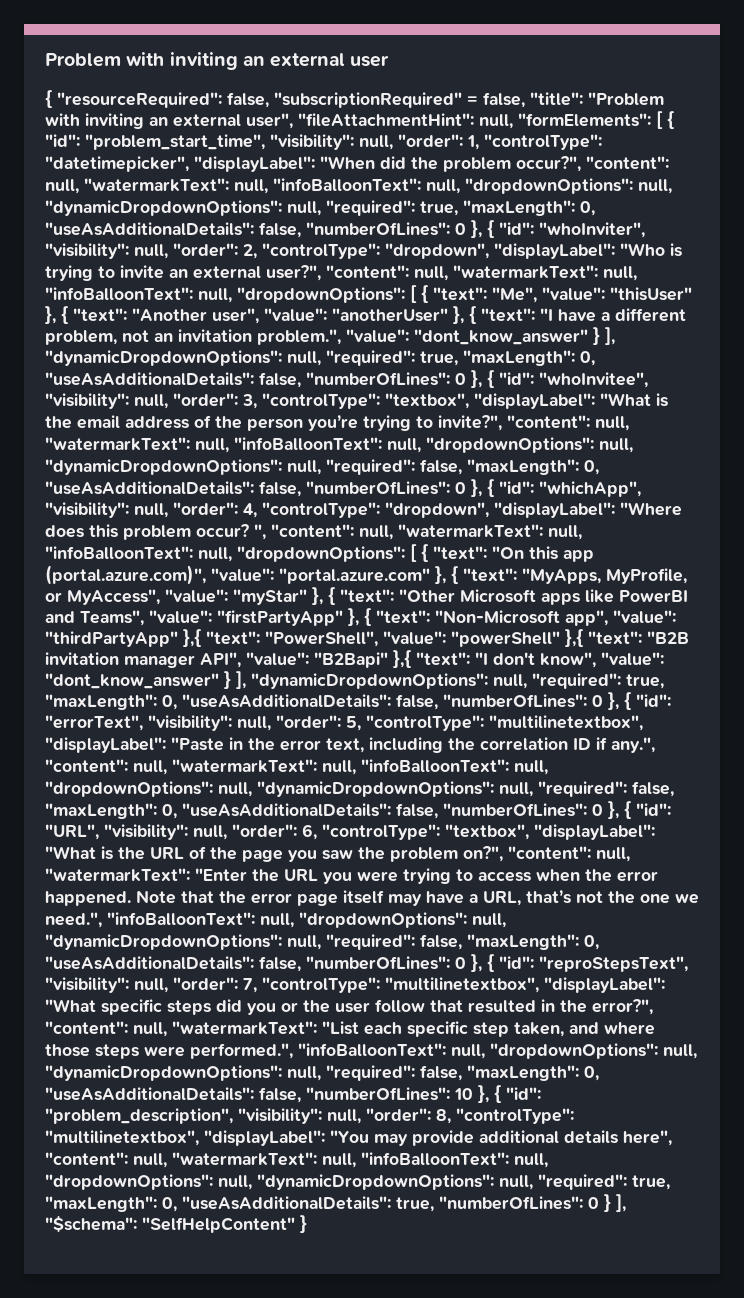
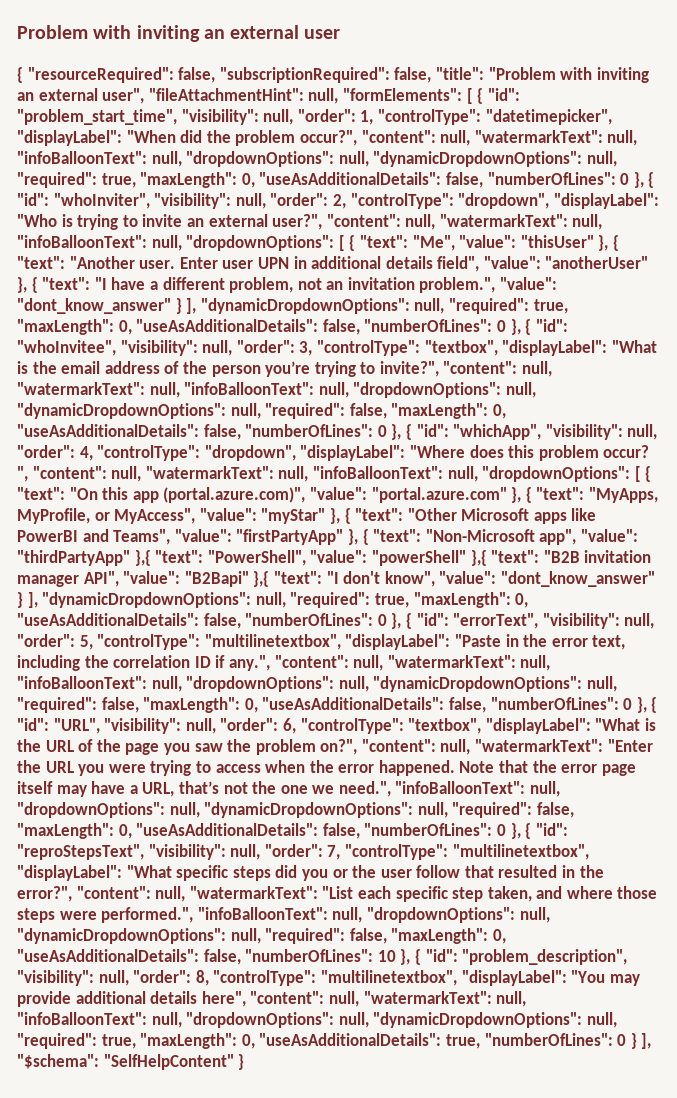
- false, "subscriptionRequired" = false, "title":
+ false, "subscriptionRequired": false, "title":
- "Another user", "value":
+ "Another user. Enter user UPN in additional details field", "value":

